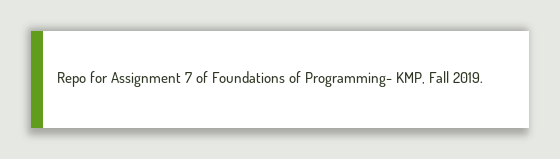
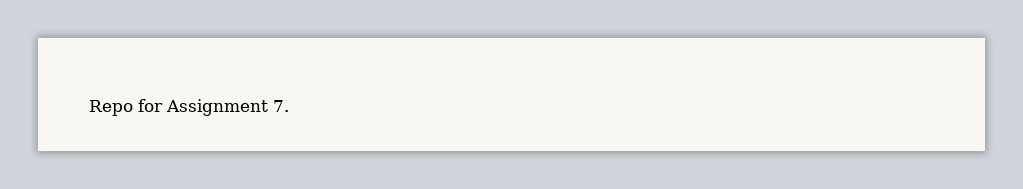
- Repo for Assignment 7 of Foundations of Programming- KMP, Fall 2019.
+ Repo for Assignment 7.

